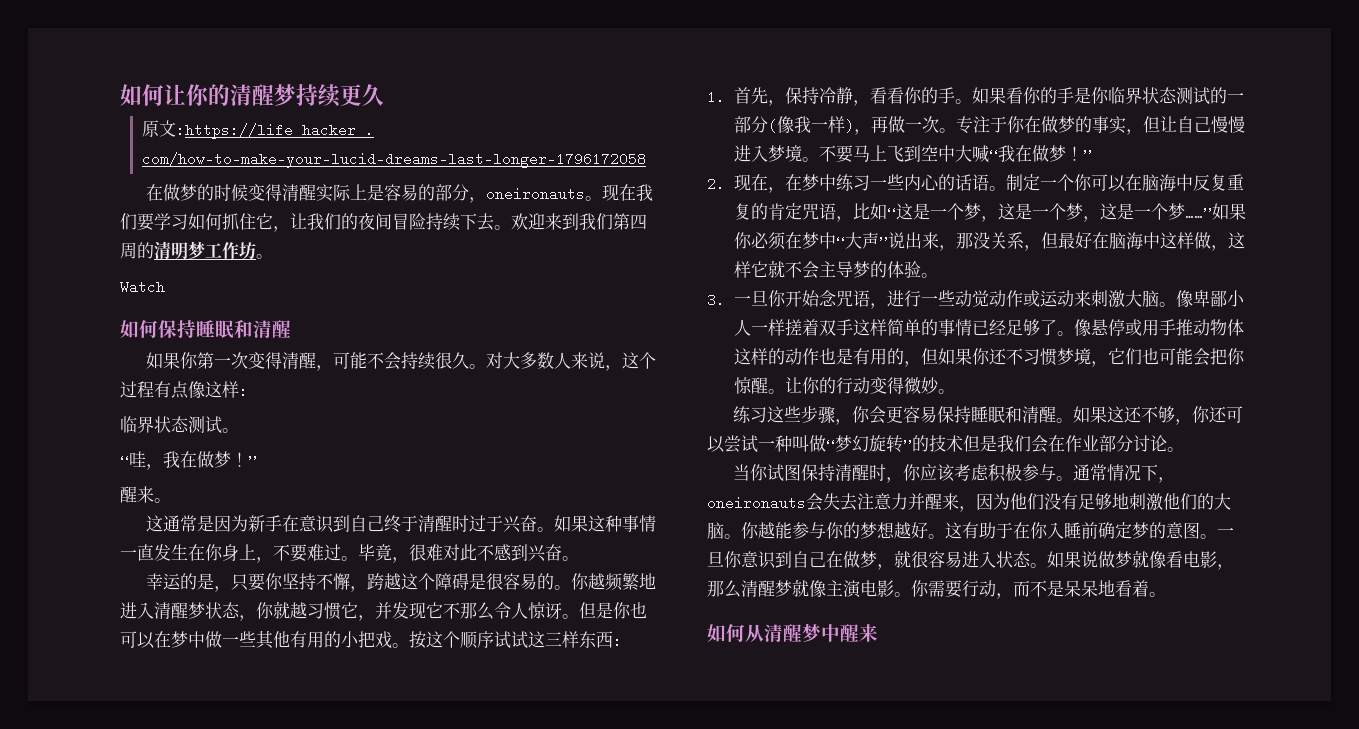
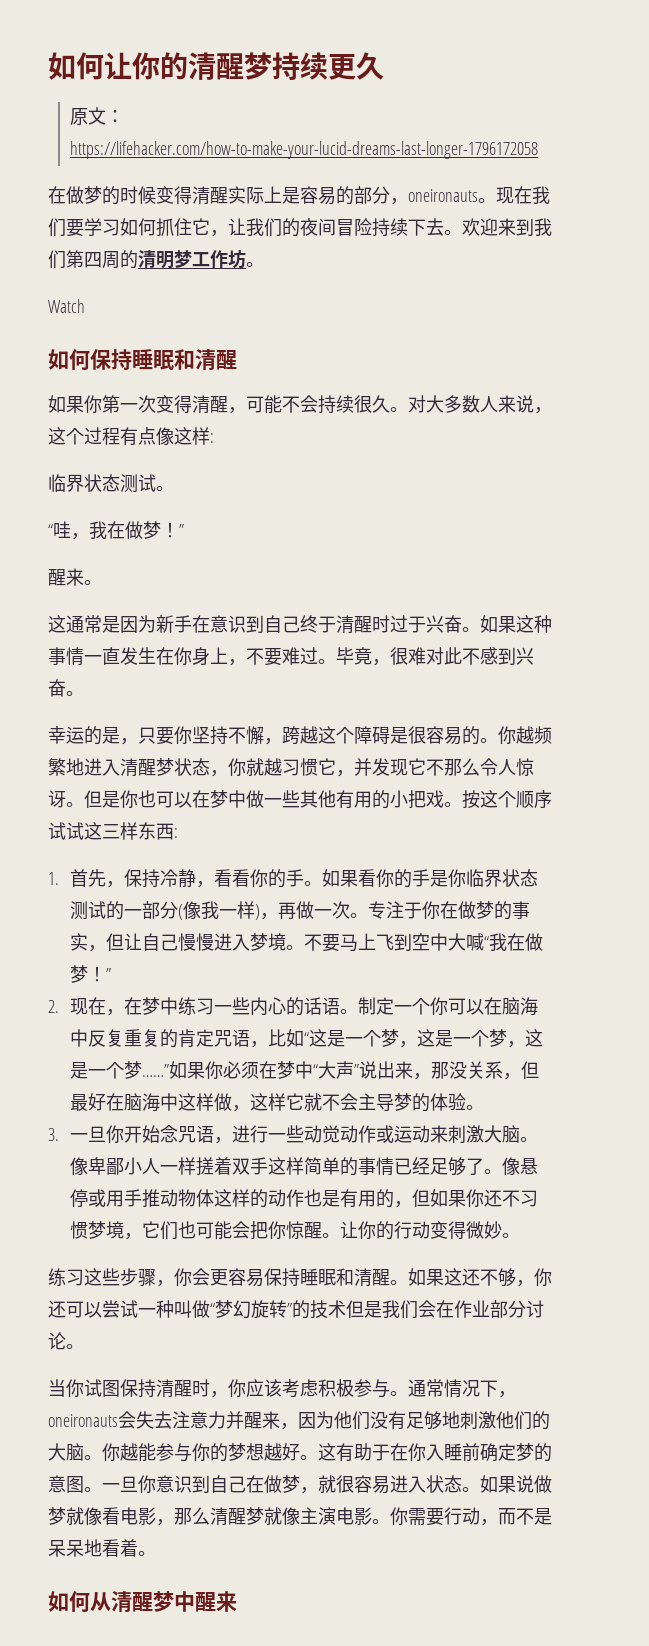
- 原文:https://life hacker . com/how-to-make-your-lucid-dreams-last-longer-1796172058
+ 原文：https://lifehacker.com/how-to-make-your-lucid-dreams-last-longer-1796172058

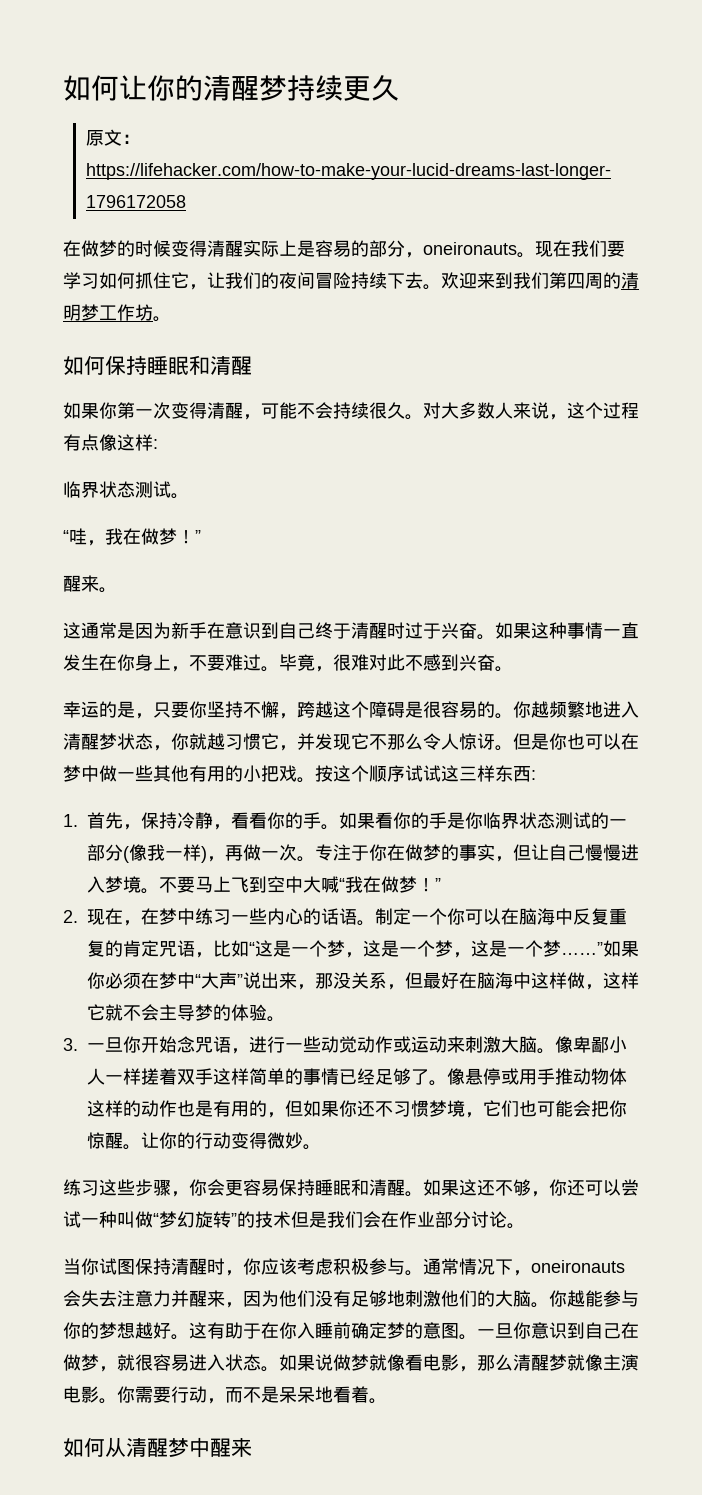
- Watch

